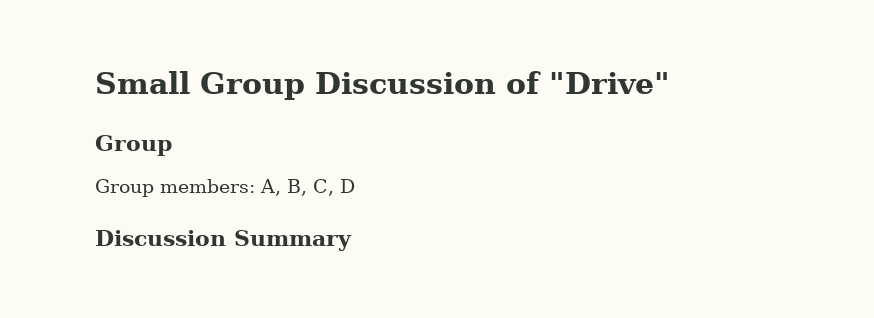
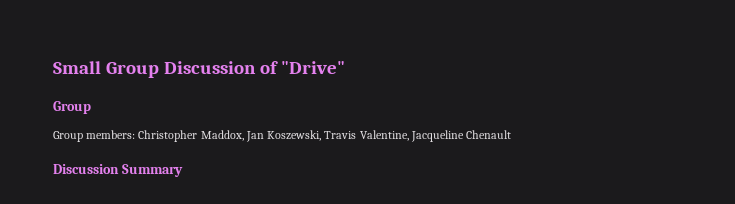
- Group members: A, B, C, D
+ Group members: Christopher Maddox, Jan Koszewski, Travis Valentine, Jacqueline Chenault

